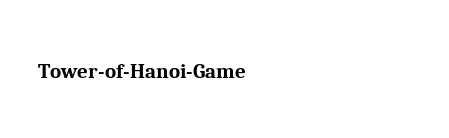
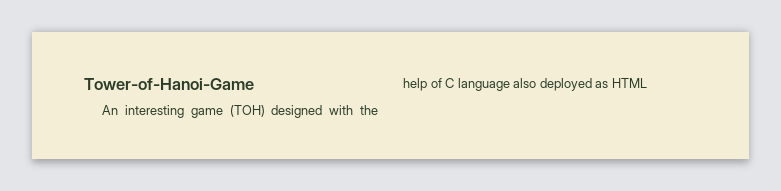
+ An interesting game (TOH) designed with the help of C language also deployed as HTML

